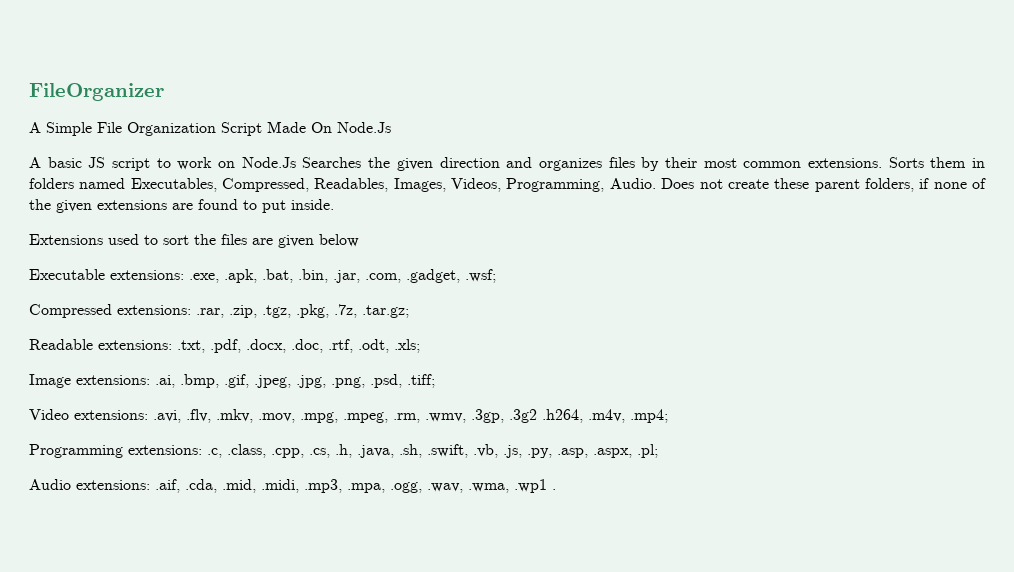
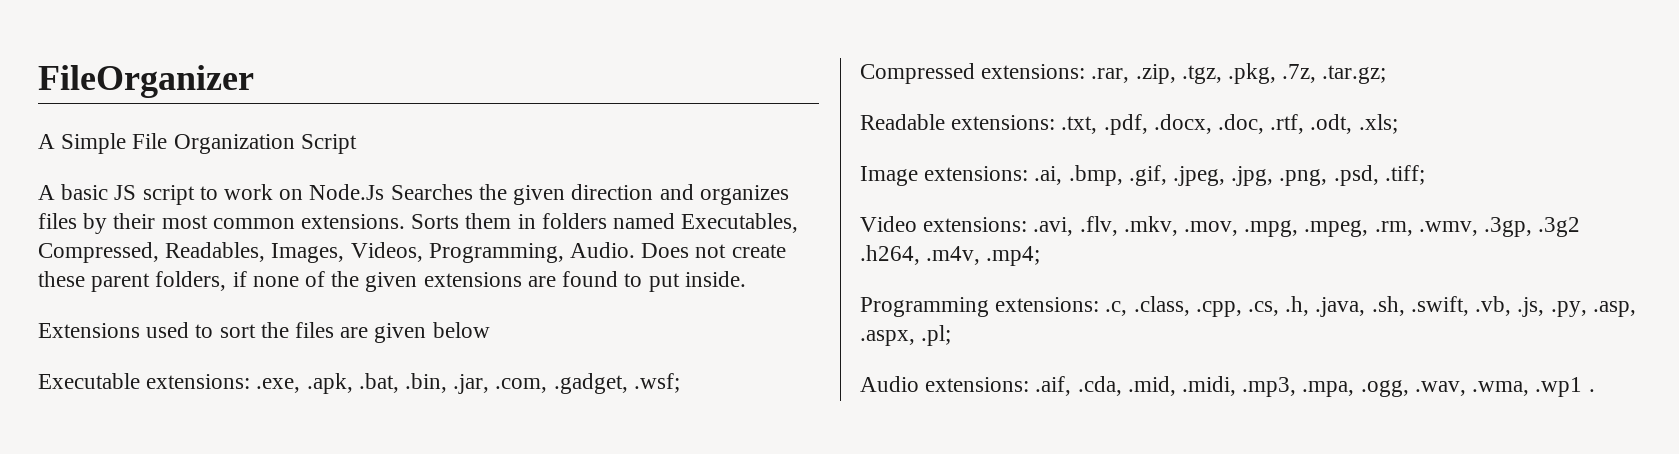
- A Simple File Organization Script Made On Node.Js
+ A Simple File Organization Script

